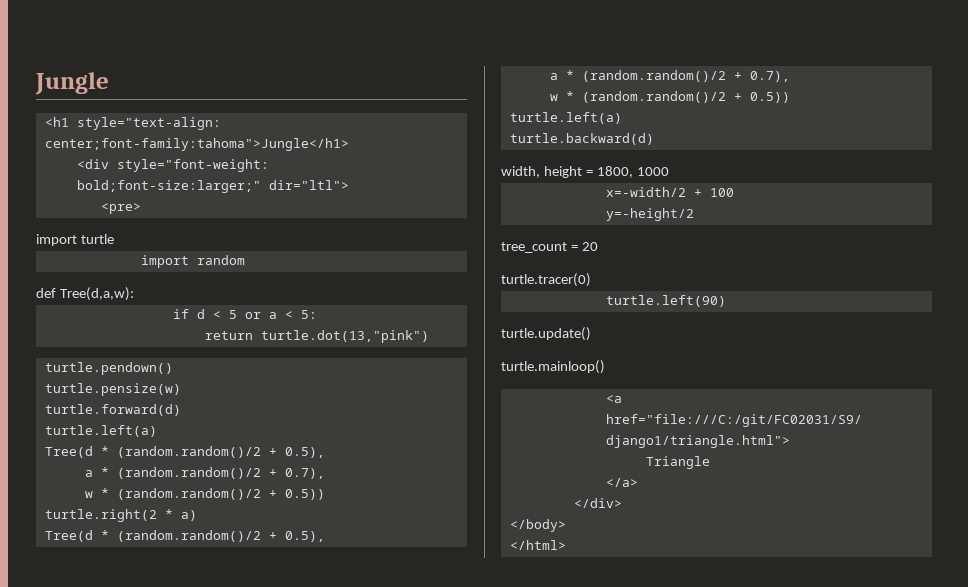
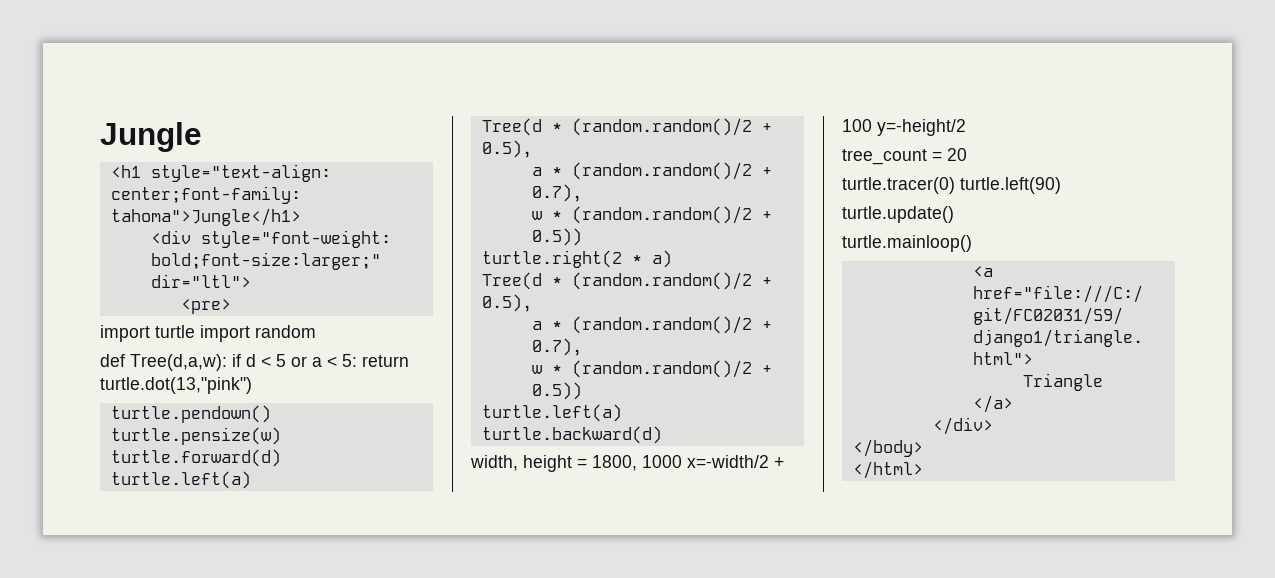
- import turtle
- import random
+ import turtle import random
- def Tree(d,a,w):
- if d < 5 or a < 5:
- return turtle.dot(13,"pink")
+ def Tree(d,a,w): if d < 5 or a < 5: return turtle.dot(13,"pink")
- width, height = 1800, 1000
- x=-width/2 + 100
- y=-height/2
+ width, height = 1800, 1000 x=-width/2 + 100 y=-height/2
- turtle.tracer(0)
- turtle.left(90)
+ turtle.tracer(0) turtle.left(90)

